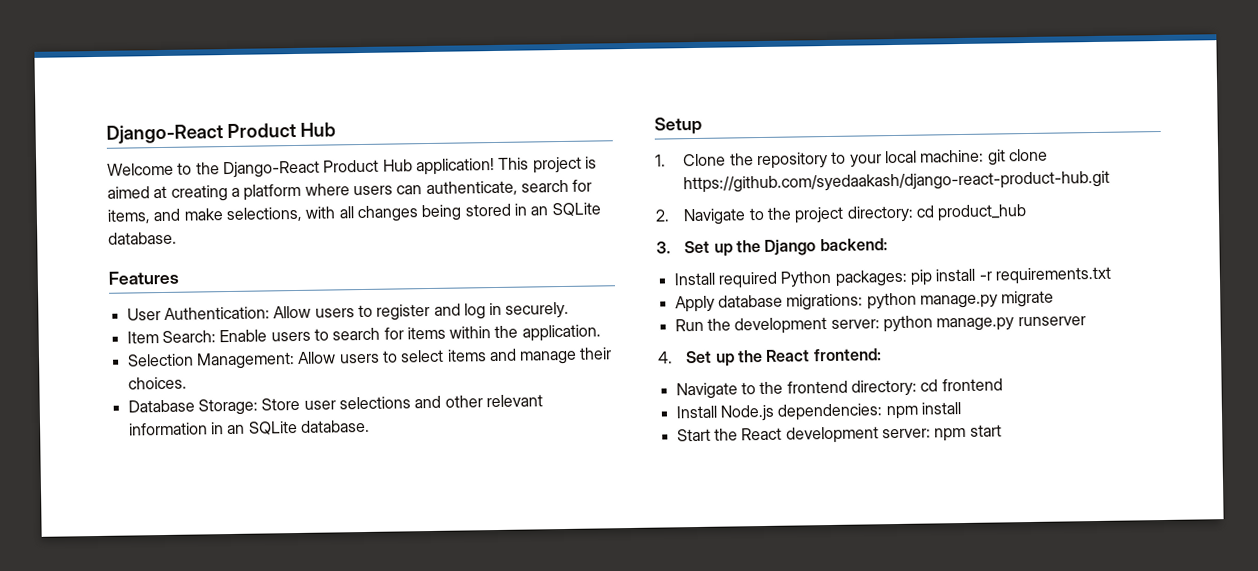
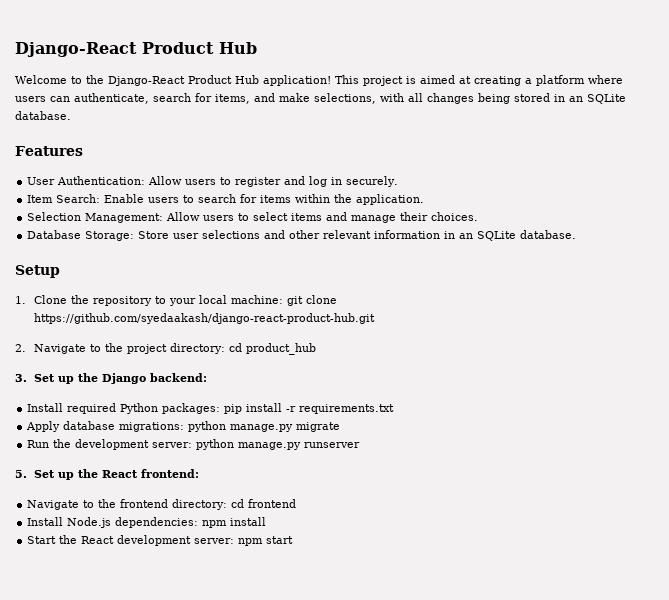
- 4. Set up the React frontend:
+ 5. Set up the React frontend:

